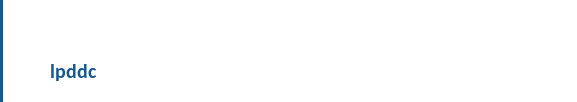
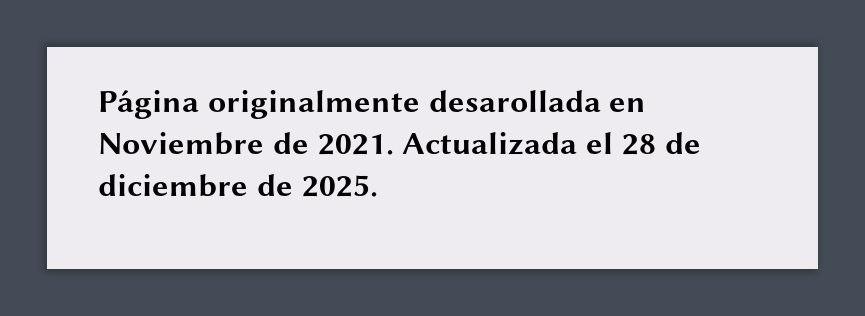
- lpddc
+ Página originalmente desarollada en Noviembre de 2021. Actualizada el 28 de diciembre de 2025.

